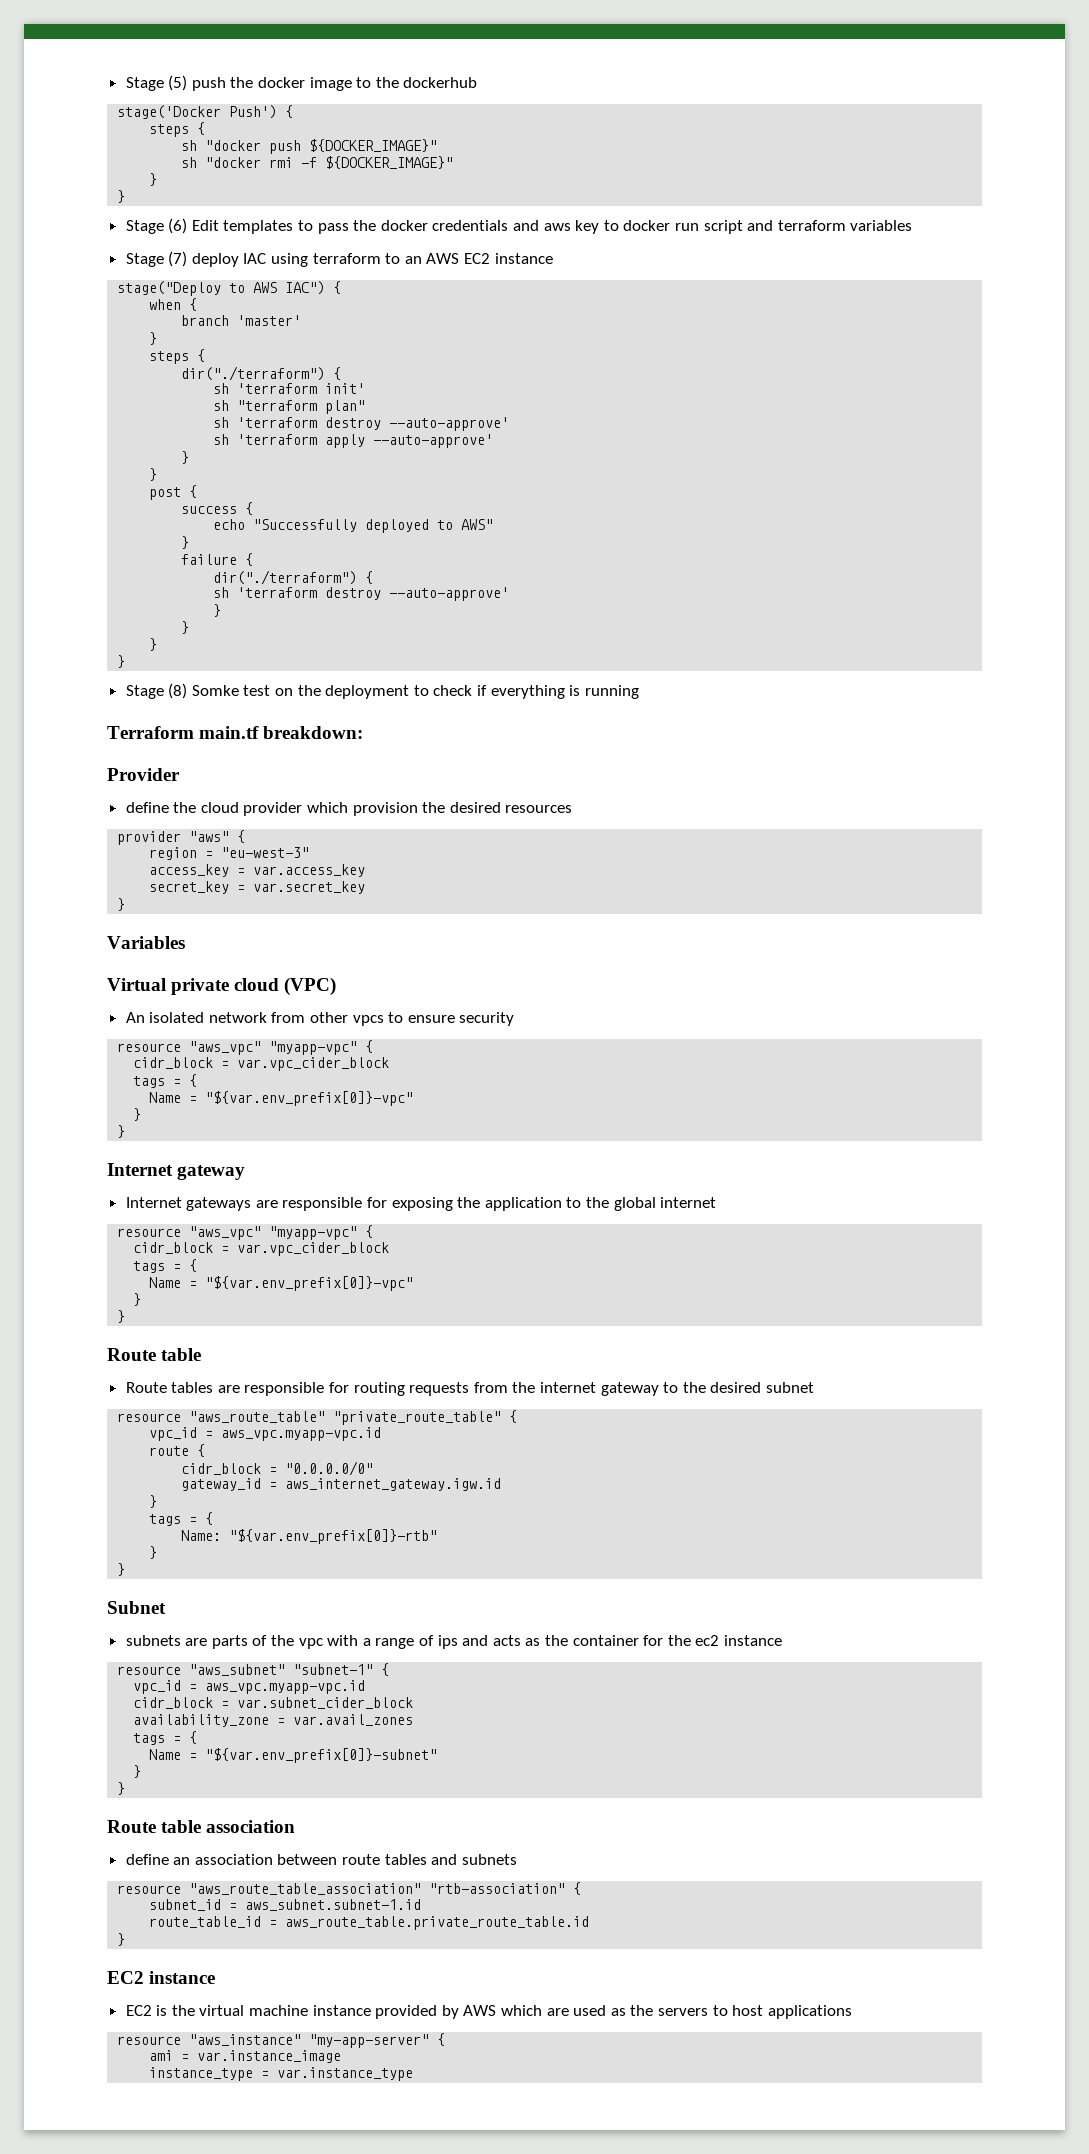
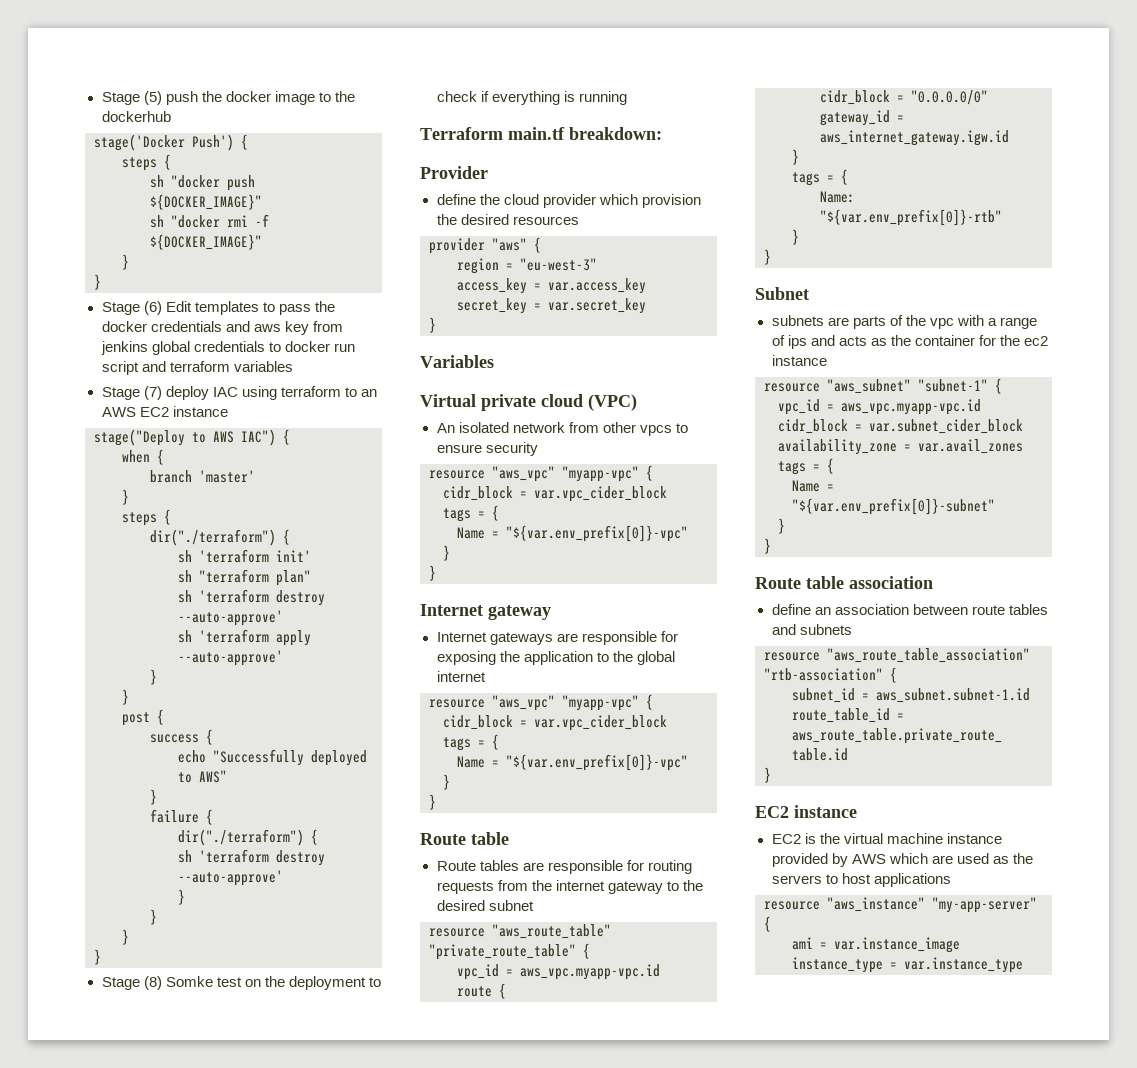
- Stage (6) Edit templates to pass the docker credentials and aws key to docker run script and terraform variables
+ Stage (6) Edit templates to pass the docker credentials and aws key from jenkins global credentials to docker run script and terraform variables

